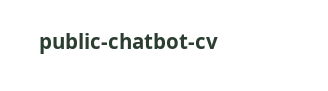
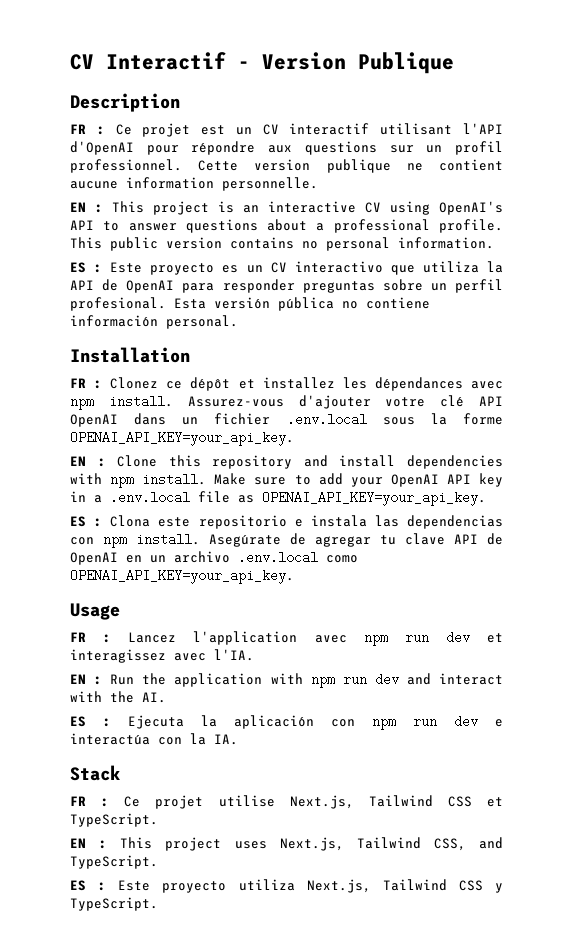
- public-chatbot-cv
+ CV Interactif - Version Publique
+ Description
+ FR : Ce projet est un CV interactif utilisant l'API d'OpenAI pour répondre aux questions sur un profil professionnel. Cette version publique ne contient aucune information personnelle.
+ EN : This project is an interactive CV using OpenAI's API to answer questions about a professional profile. This public version contains no personal information.
+ ES : Este proyecto es un CV interactivo que utiliza la API de OpenAI para responder preguntas sobre un perfil profesional. Esta versión pública no contiene información personal.
+ Installation
+ FR : Clonez ce dépôt et installez les dépendances avec npm install. Assurez-vous d'ajouter votre clé API OpenAI dans un fichier .env.local sous la forme OPENAI_API_KEY=your_api_key.
+ EN : Clone this repository and install dependencies with npm install. Make sure to add your OpenAI API key in a .env.local file as OPENAI_API_KEY=your_api_key.
+ ES : Clona este repositorio e instala las dependencias con npm install. Asegúrate de agregar tu clave API de OpenAI en un archivo .env.local como OPENAI_API_KEY=your_api_key.
+ Usage
+ FR : Lancez l'application avec npm run dev et interagissez avec l'IA.
+ EN : Run the application with npm run dev and interact with the AI.
+ ES : Ejecuta la aplicación con npm run dev e interactúa con la IA.
+ Stack
+ FR : Ce projet utilise Next.js, Tailwind CSS et TypeScript.
+ EN : This project uses Next.js, Tailwind CSS, and TypeScript.
+ ES : Este proyecto utiliza Next.js, Tailwind CSS y TypeScript.

